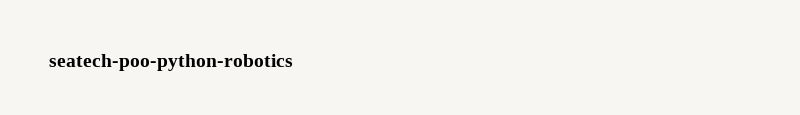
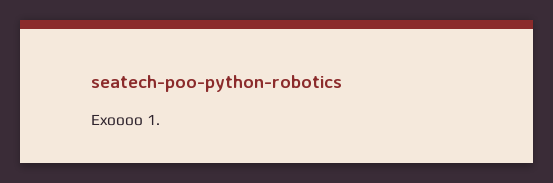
+ Exoooo 1.

